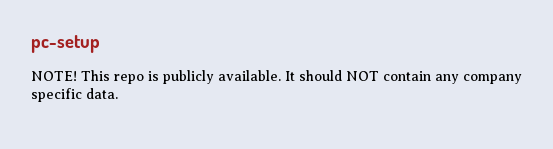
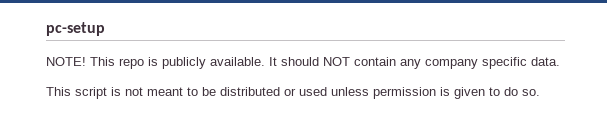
+ This script is not meant to be distributed or used unless permission is given to do so.

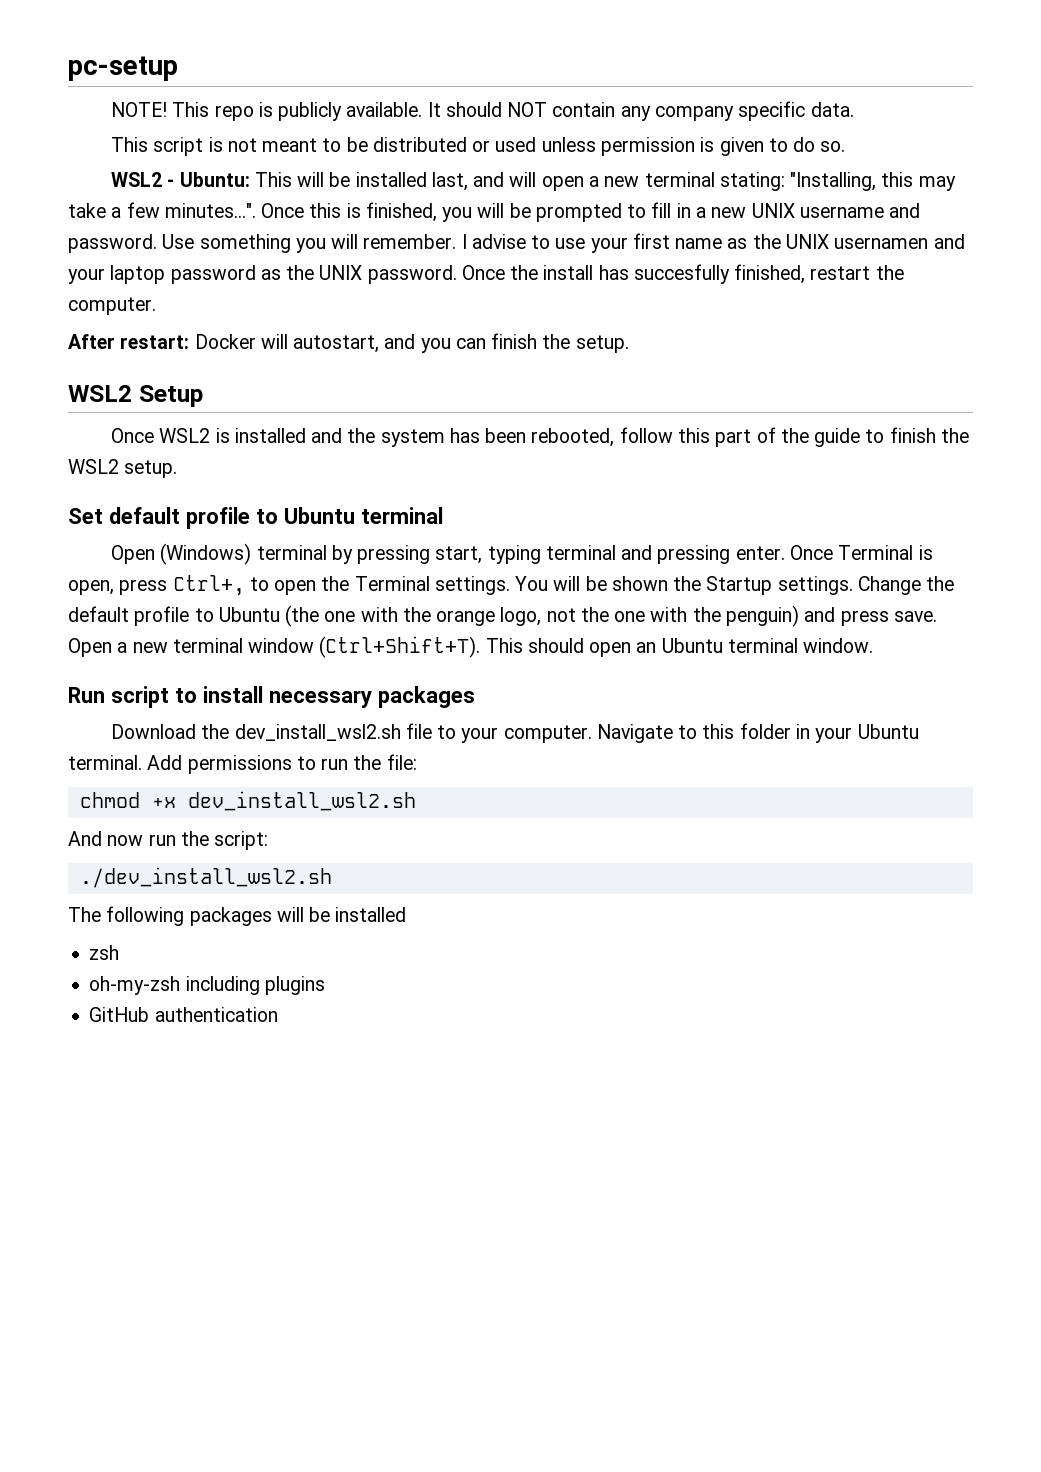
+ WSL2 - Ubuntu: This will be installed last, and will open a new terminal stating: "Installing, this may take a few minutes...". Once this is finished, you will be prompted to fill in a new UNIX username and password. Use something you will remember. I advise to use your first name as the UNIX usernamen and your laptop password as the UNIX password. Once the install has succesfully finished, restart the computer.
+ After restart: Docker will autostart, and you can finish the setup.
+ WSL2 Setup
+ Once WSL2 is installed and the system has been rebooted, follow this part of the guide to finish the WSL2 setup.
+ Set default profile to Ubuntu terminal
+ Open (Windows) terminal by pressing start, typing terminal and pressing enter. Once Terminal is open, press Ctrl+, to open the Terminal settings. You will be shown the Startup settings. Change the default profile to Ubuntu (the one with the orange logo, not the one with the penguin) and press save. Open a new terminal window (Ctrl+Shift+T). This should open an Ubuntu terminal window.
+ Run script to install necessary packages
+ Download the dev_install_wsl2.sh file to your computer. Navigate to this folder in your Ubuntu terminal. Add permissions to run the file:
+ chmod +x dev_install_wsl2.sh
+ And now run the script:
+ ./dev_install_wsl2.sh
+ The following packages will be installed
+ zsh
+ oh-my-zsh including plugins
+ GitHub authentication

